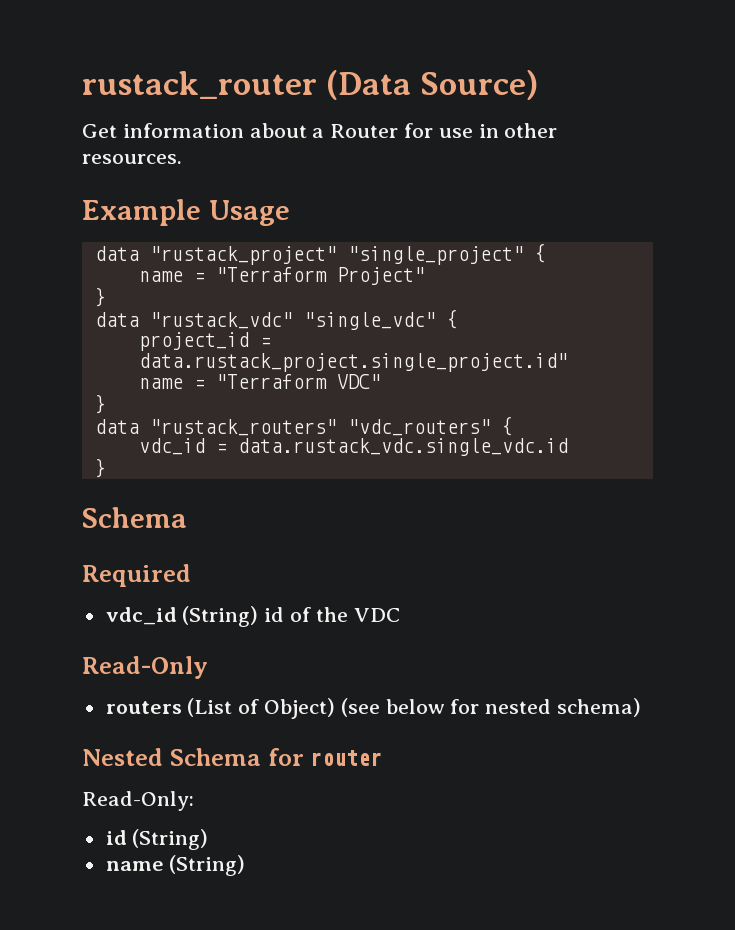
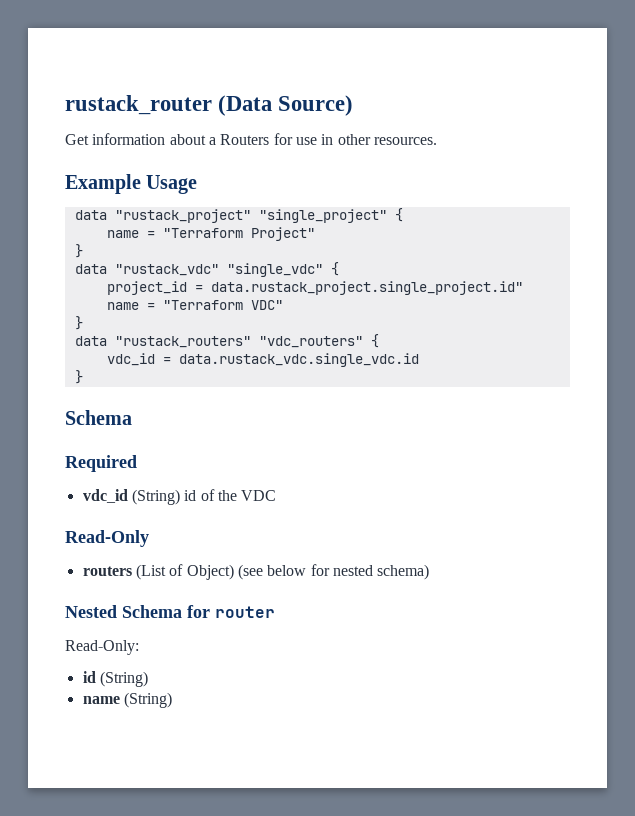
- Get information about a Router for use in other resources.
+ Get information about a Routers for use in other resources.

